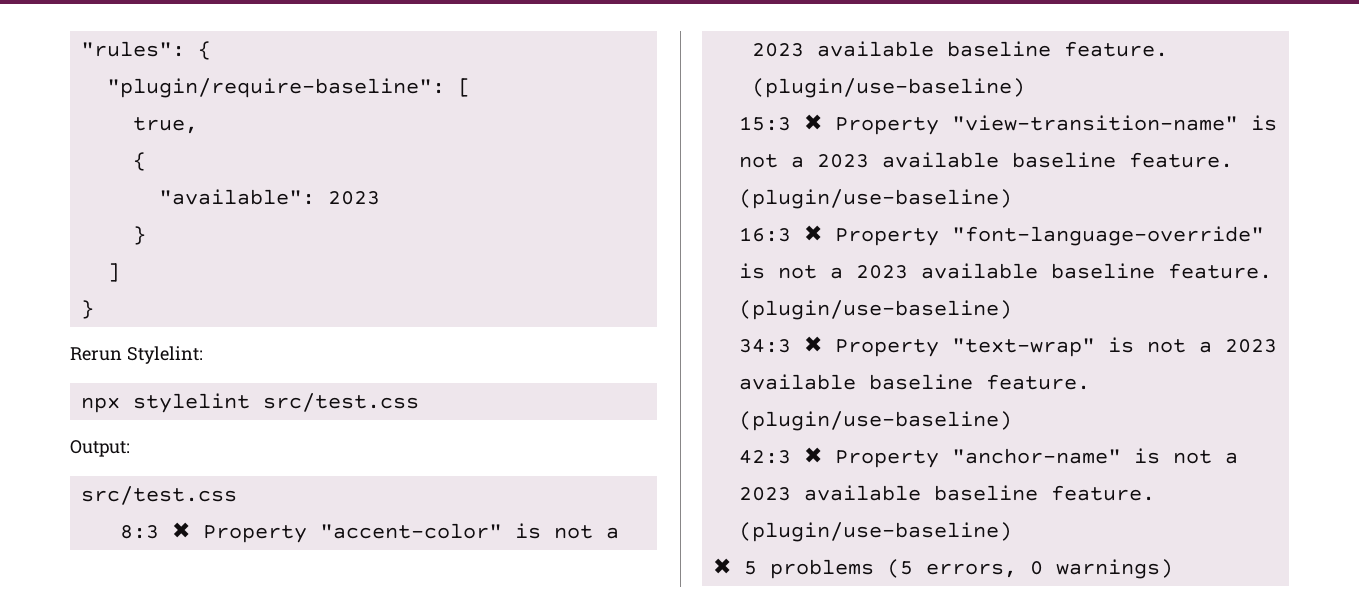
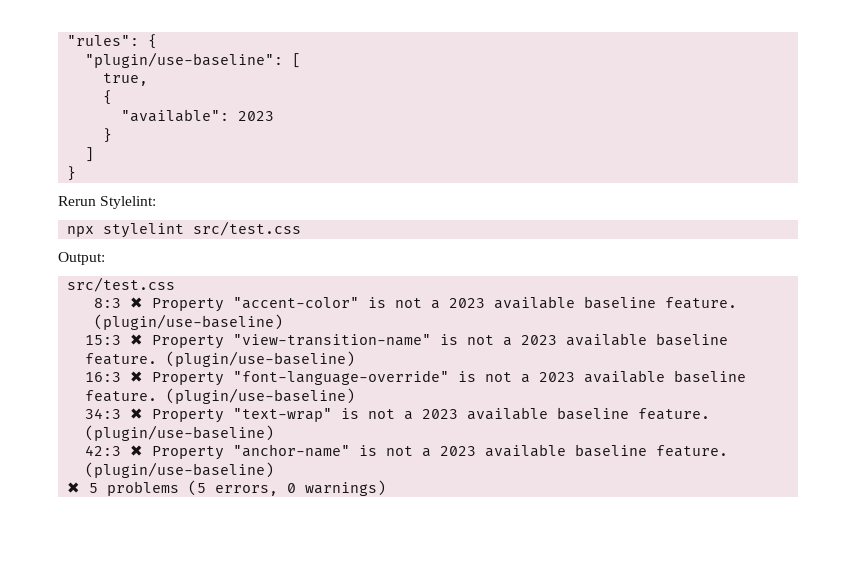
- "plugin/require-baseline": [
+ "plugin/use-baseline": [

